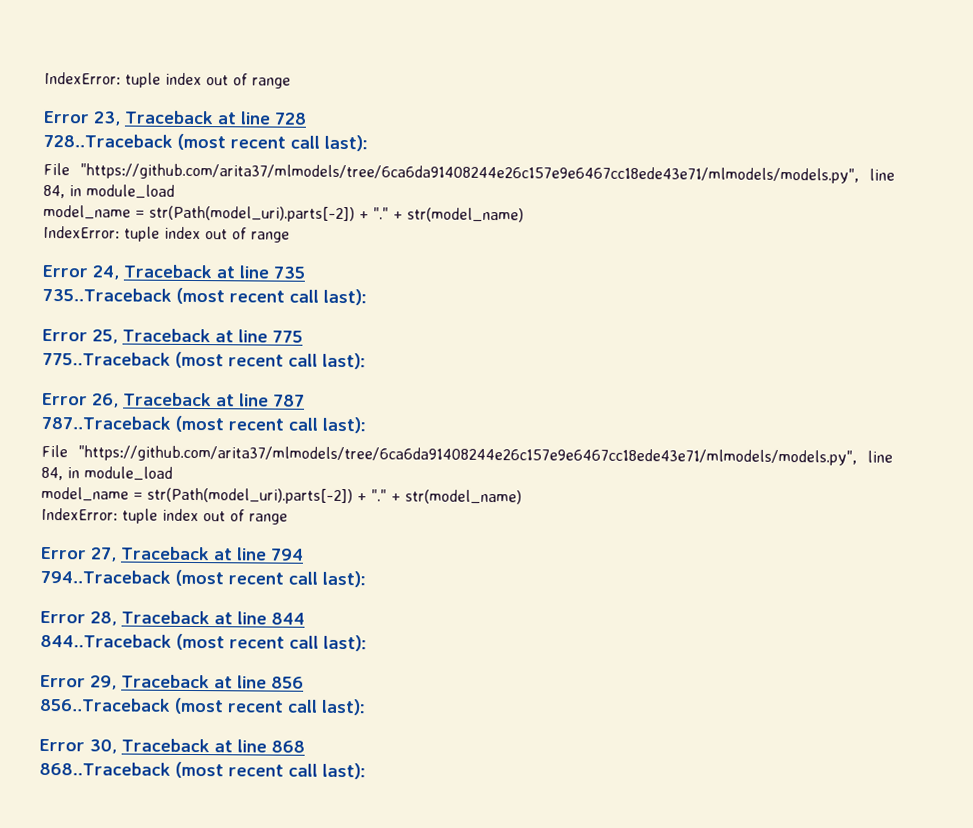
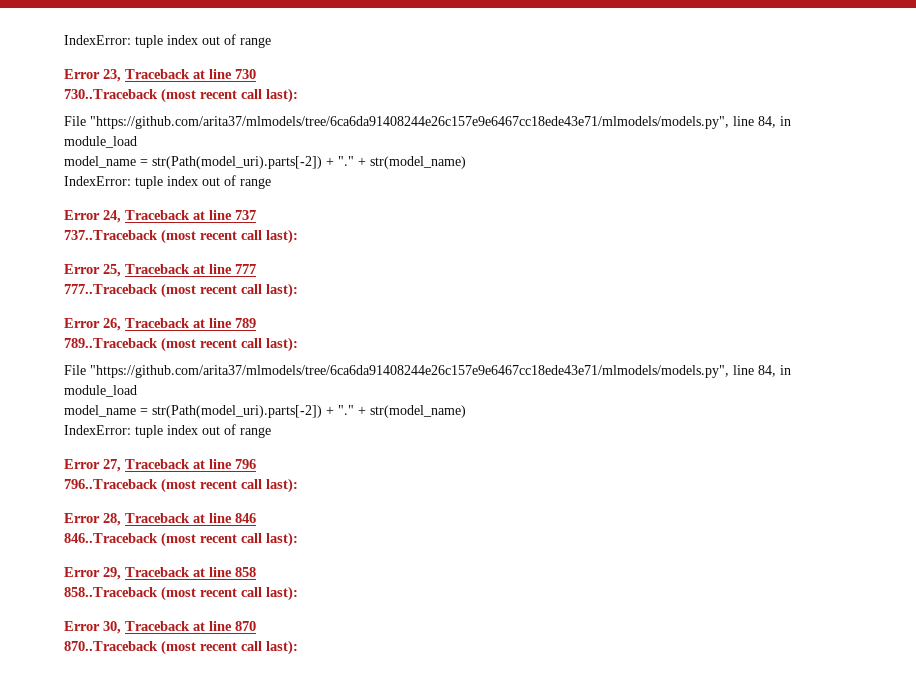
- Error 23, Traceback at line 728
- 728..Traceback (most recent call last):
+ Error 23, Traceback at line 730
+ 730..Traceback (most recent call last):
- Error 24, Traceback at line 735
- 735..Traceback (most recent call last):
+ Error 24, Traceback at line 737
+ 737..Traceback (most recent call last):
- Error 25, Traceback at line 775
- 775..Traceback (most recent call last):
+ Error 25, Traceback at line 777
+ 777..Traceback (most recent call last):
- Error 26, Traceback at line 787
- 787..Traceback (most recent call last):
+ Error 26, Traceback at line 789
+ 789..Traceback (most recent call last):
- Error 27, Traceback at line 794
- 794..Traceback (most recent call last):
+ Error 27, Traceback at line 796
+ 796..Traceback (most recent call last):
- Error 28, Traceback at line 844
- 844..Traceback (most recent call last):
+ Error 28, Traceback at line 846
+ 846..Traceback (most recent call last):
- Error 29, Traceback at line 856
- 856..Traceback (most recent call last):
+ Error 29, Traceback at line 858
+ 858..Traceback (most recent call last):
- Error 30, Traceback at line 868
- 868..Traceback (most recent call last):
+ Error 30, Traceback at line 870
+ 870..Traceback (most recent call last):

